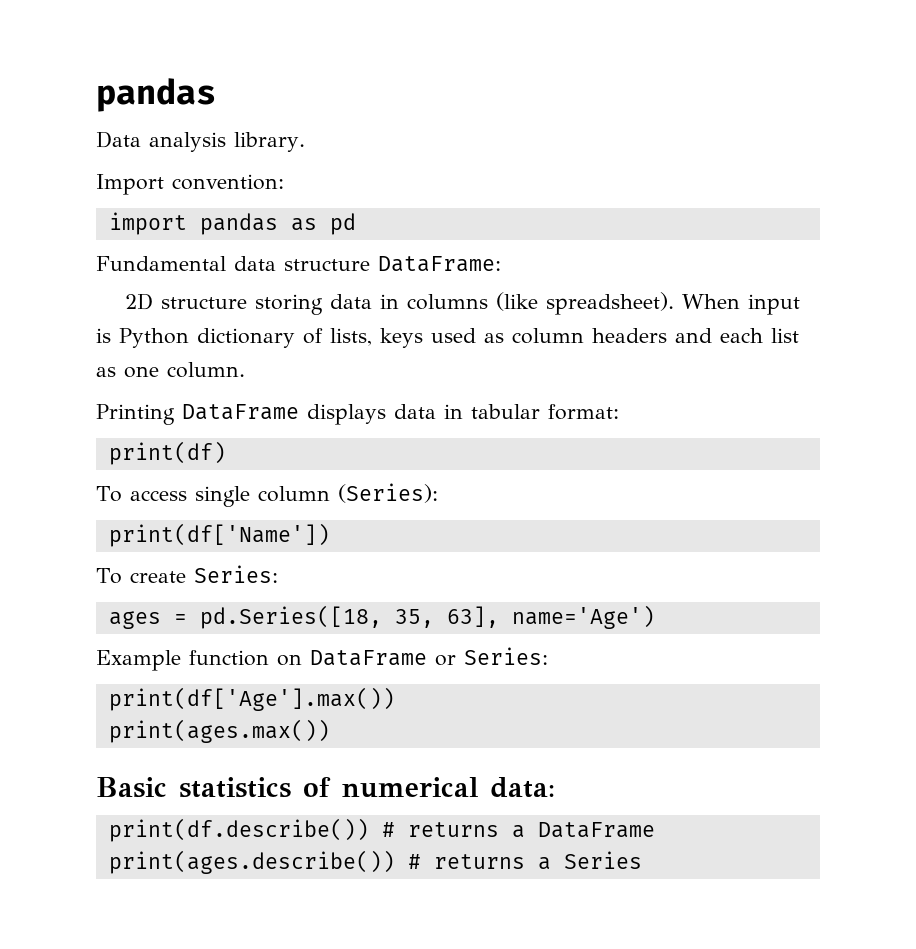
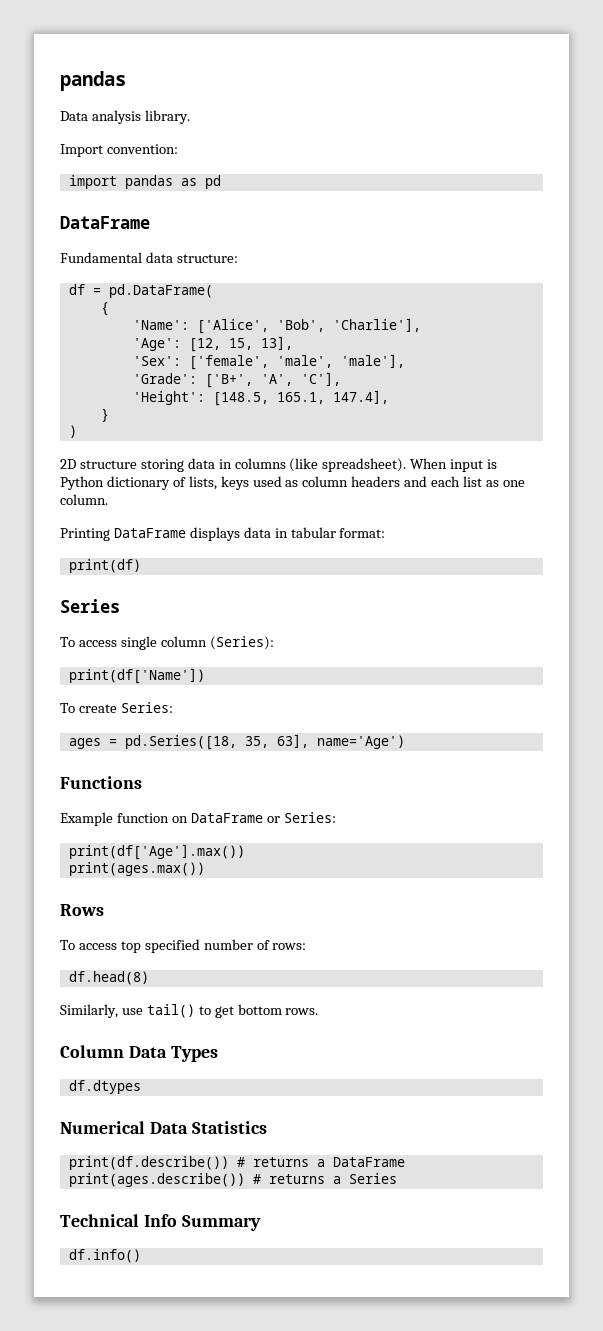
  import pandas as pd
+ DataFrame
- Fundamental data structure DataFrame:
+ Fundamental data structure:
+ df = pd.DataFrame(
+ {
+ 'Name': ['Alice', 'Bob', 'Charlie'],
+ 'Age': [12, 15, 13],
+ 'Sex': ['female', 'male', 'male'],
+ 'Grade': ['B+', 'A', 'C'],
+ 'Height': [148.5, 165.1, 147.4],
+ }
+ )
  print(df)
+ Series
+ Functions
- Basic statistics of numerical data:
+ Rows
+ To access top specified number of rows:
+ df.head(8)
+ Similarly, use tail() to get bottom rows.
+ Column Data Types
+ df.dtypes
+ Numerical Data Statistics
+ Technical Info Summary
+ df.info()

